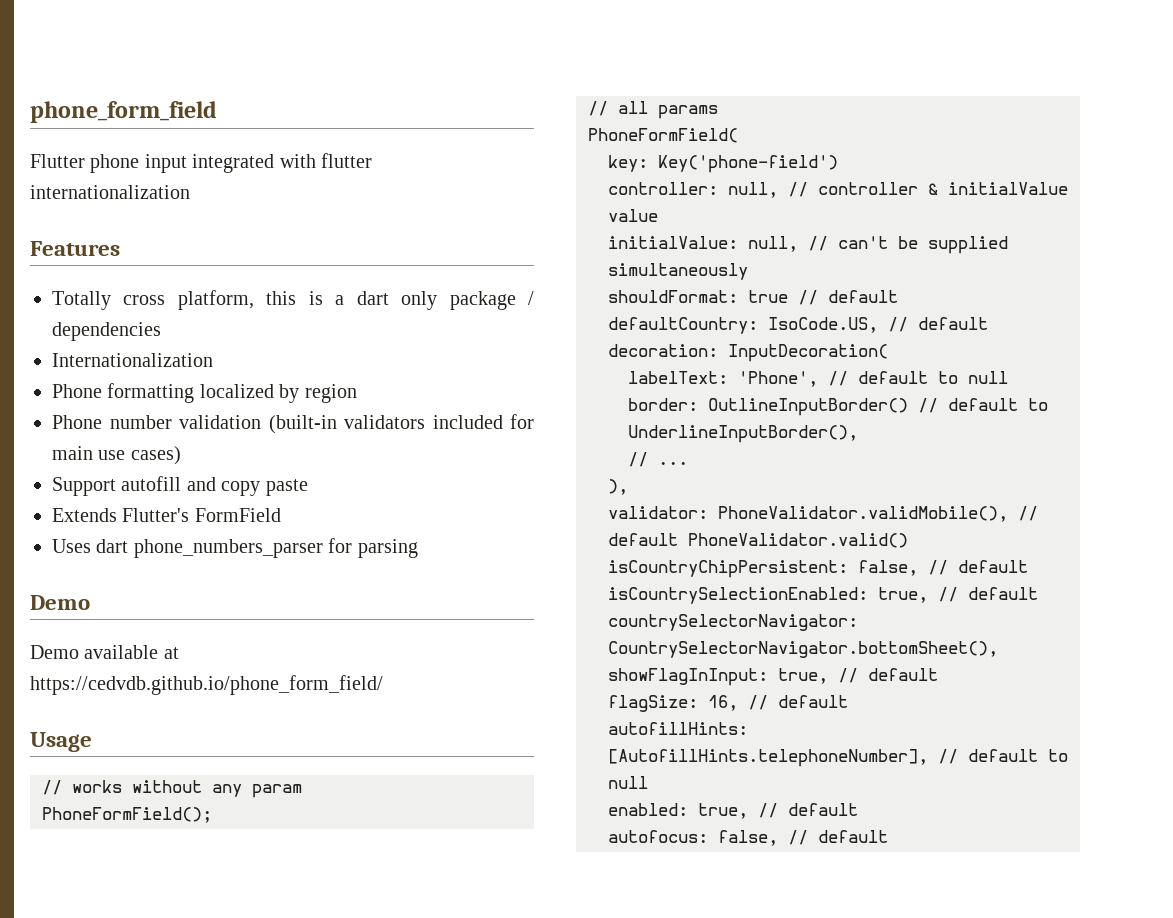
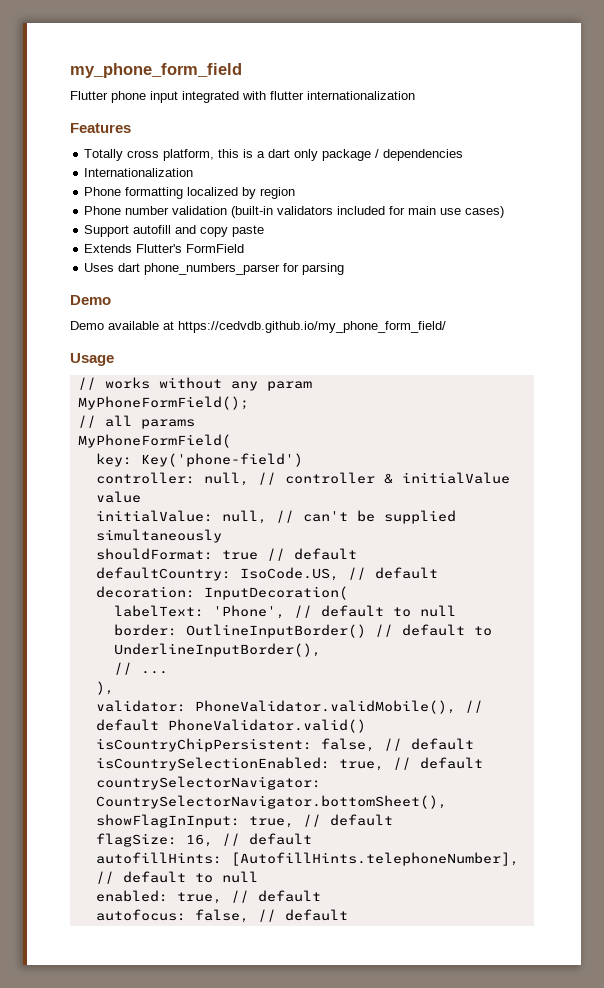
- phone_form_field
+ my_phone_form_field
- Demo available at https://cedvdb.github.io/phone_form_field/
+ Demo available at https://cedvdb.github.io/my_phone_form_field/
- PhoneFormField();
+ MyPhoneFormField();
- PhoneFormField(
+ MyPhoneFormField(

